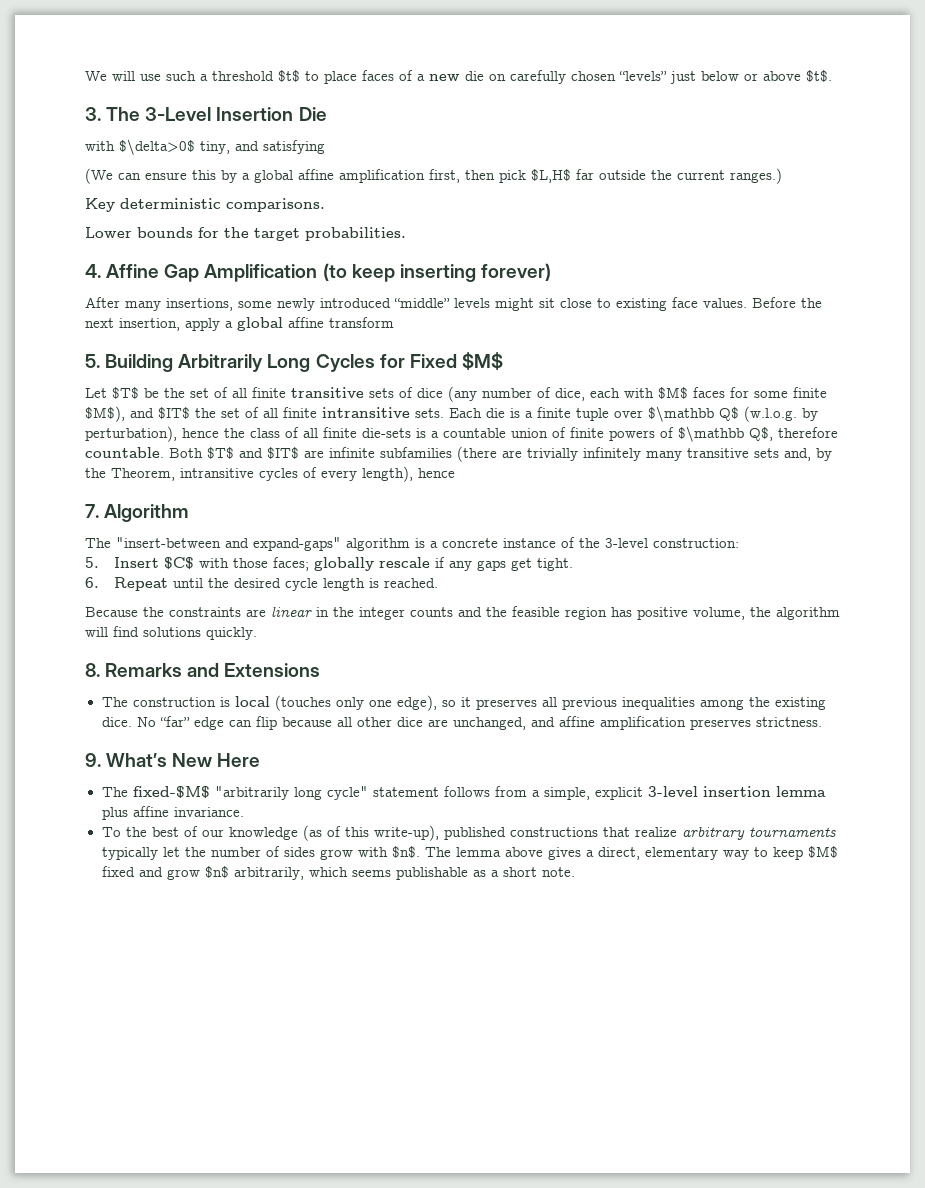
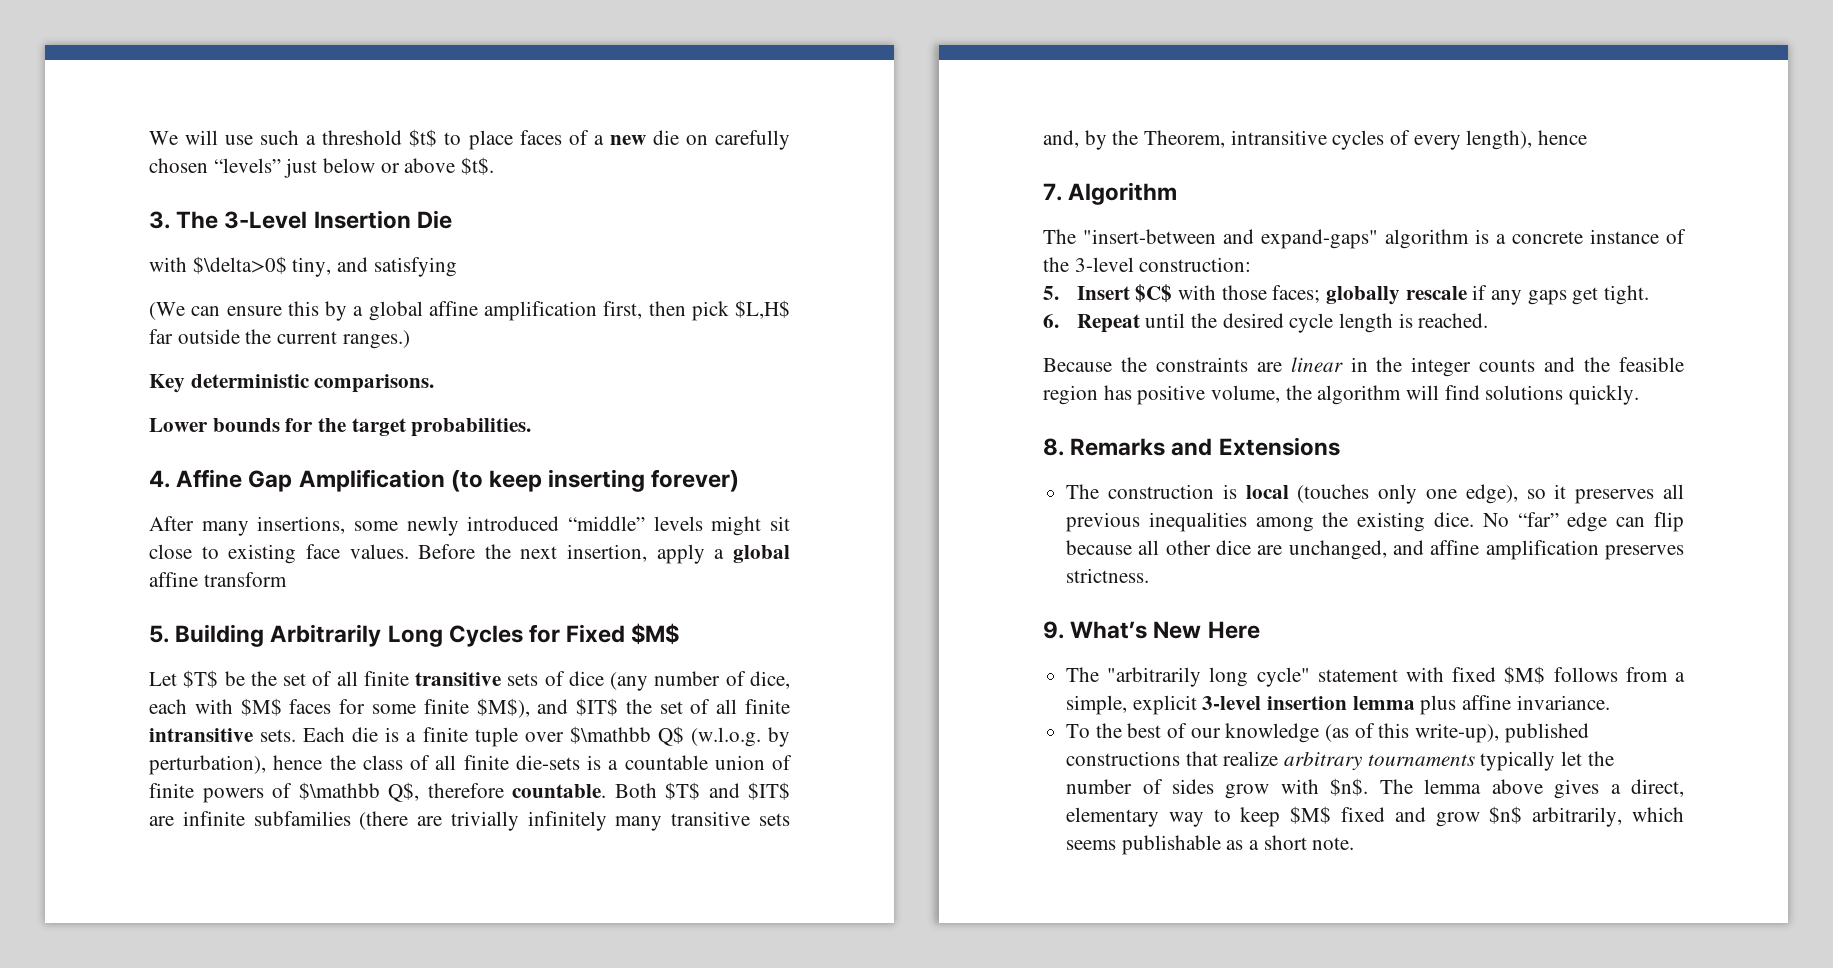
- The fixed-$M$ "arbitrarily long cycle" statement follows from a simple, explicit 3-level insertion lemma plus affine invariance.
+ The "arbitrarily long cycle" statement with fixed $M$ follows from a simple, explicit 3-level insertion lemma plus affine invariance.

